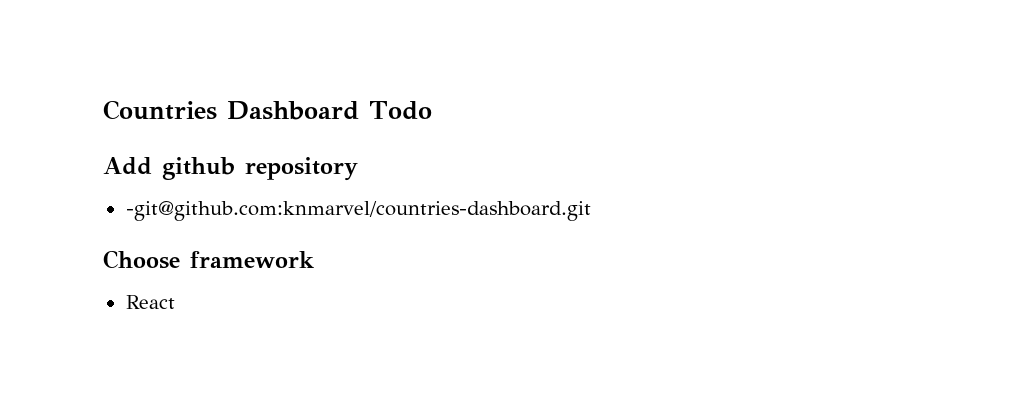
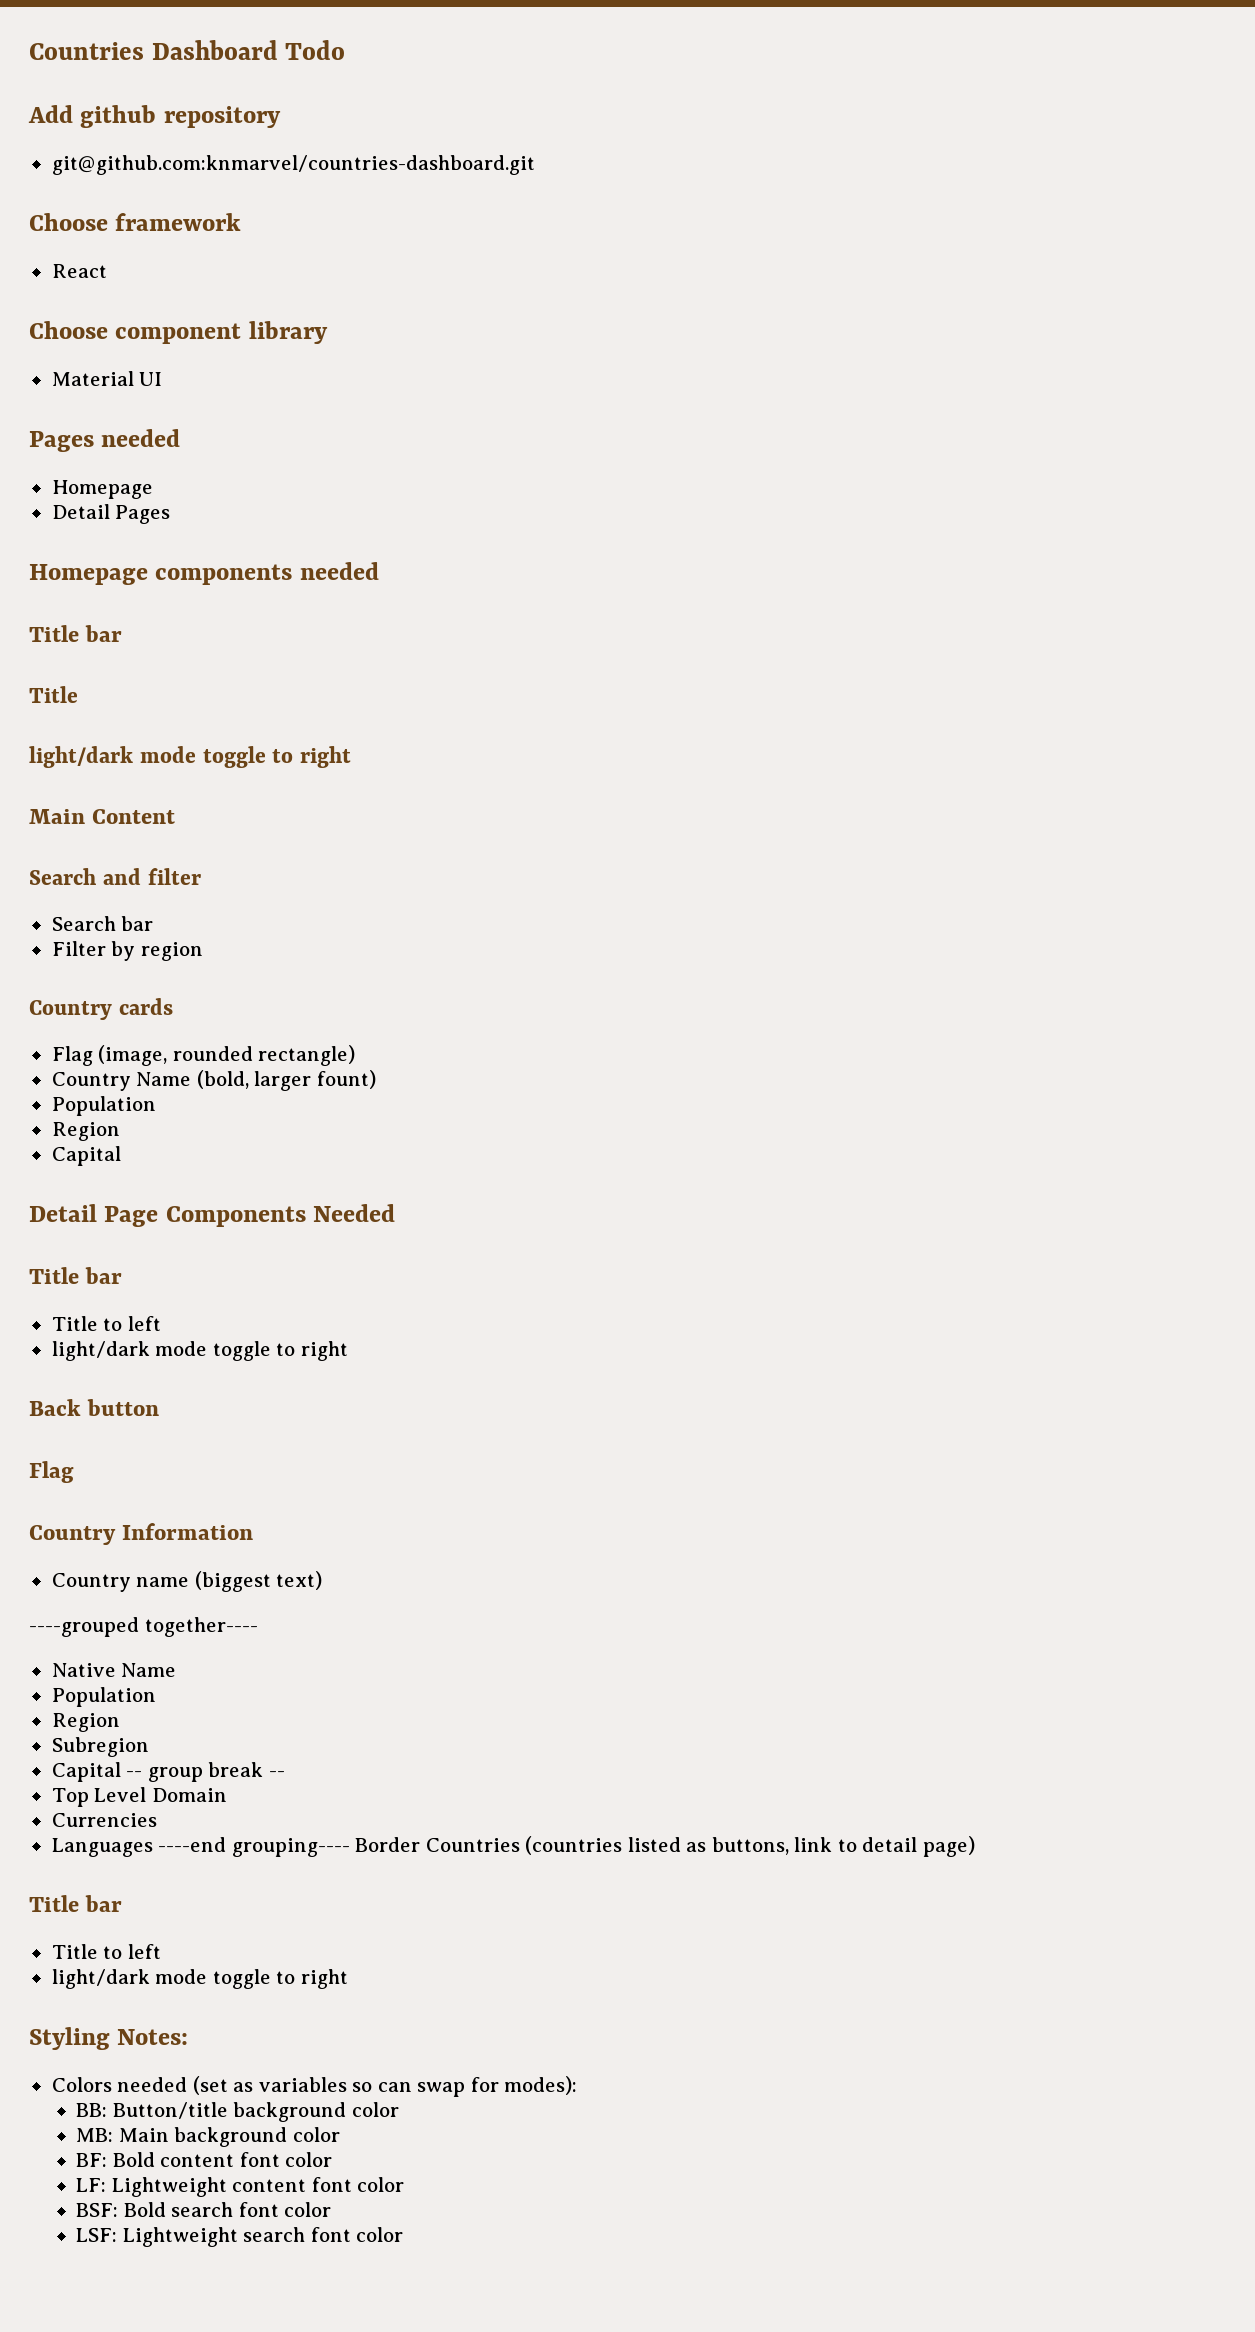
- -git@github.com:knmarvel/countries-dashboard.git
+ git@github.com:knmarvel/countries-dashboard.git
+ Choose component library
+ Material UI
+ Pages needed
+ Homepage
+ Detail Pages
+ Homepage components needed
+ Title bar
+ Title
+ light/dark mode toggle to right
+ Main Content
+ Search and filter
+ Search bar
+ Filter by region
+ Country cards
+ Flag (image, rounded rectangle)
+ Country Name (bold, larger fount)
+ Population
+ Region
+ Capital
+ Detail Page Components Needed
+ Title bar
+ Title to left
+ light/dark mode toggle to right
+ Back button
+ Flag
+ Country Information
+ Country name (biggest text)
+ ----grouped together----
+ Native Name
+ Population
+ Region
+ Subregion
+ Capital -- group break --
+ Top Level Domain
+ Currencies
+ Languages ----end grouping---- Border Countries (countries listed as buttons, link to detail page)
+ Title bar
+ Title to left
+ light/dark mode toggle to right
+ Styling Notes:
+ Colors needed (set as variables so can swap for modes):
+ BB: Button/title background color
+ MB: Main background color
+ BF: Bold content font color
+ LF: Lightweight content font color
+ BSF: Bold search font color
+ LSF: Lightweight search font color

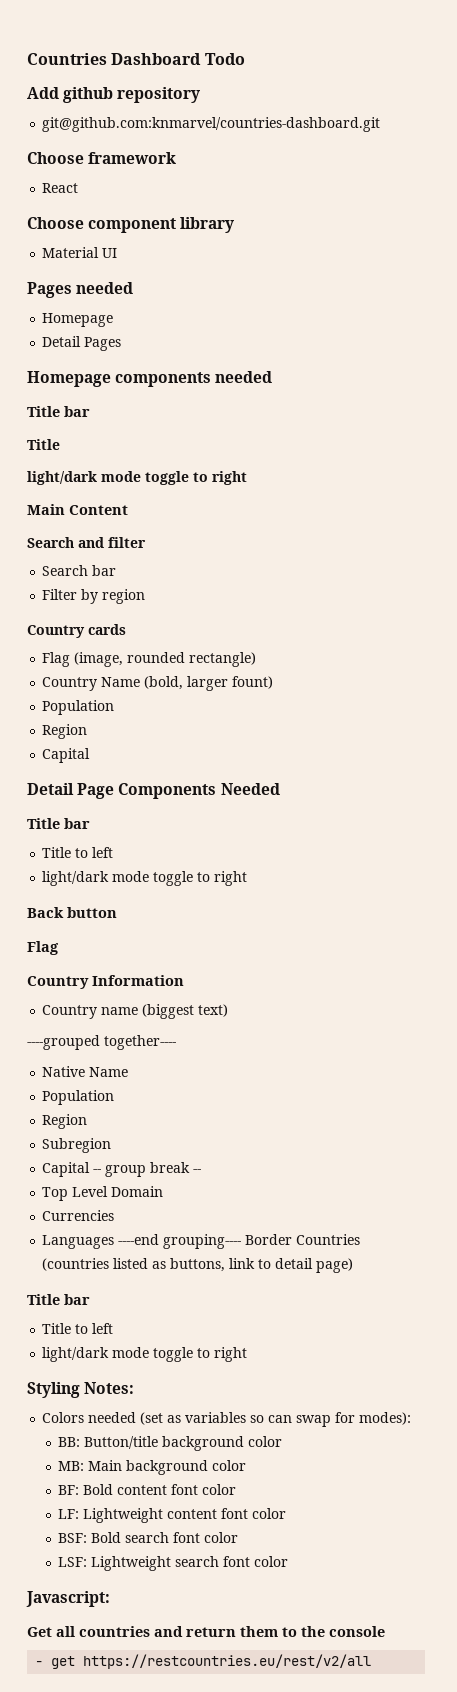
+ Javascript:
+ Get all countries and return them to the console
+ - get https://restcountries.eu/rest/v2/all

